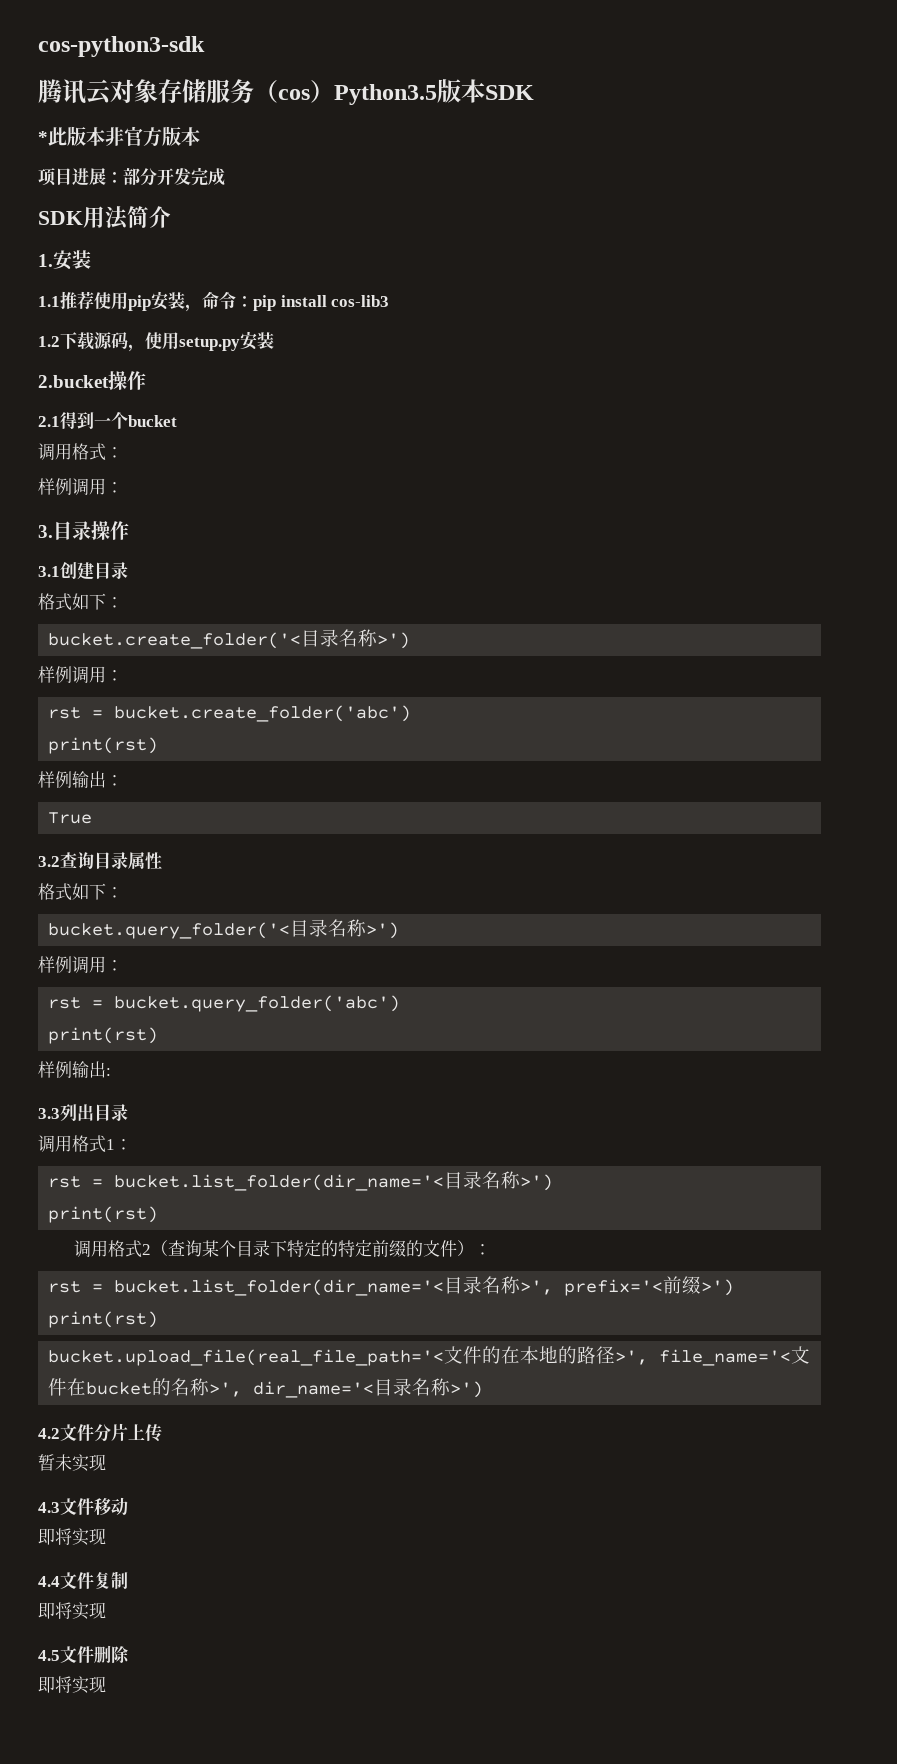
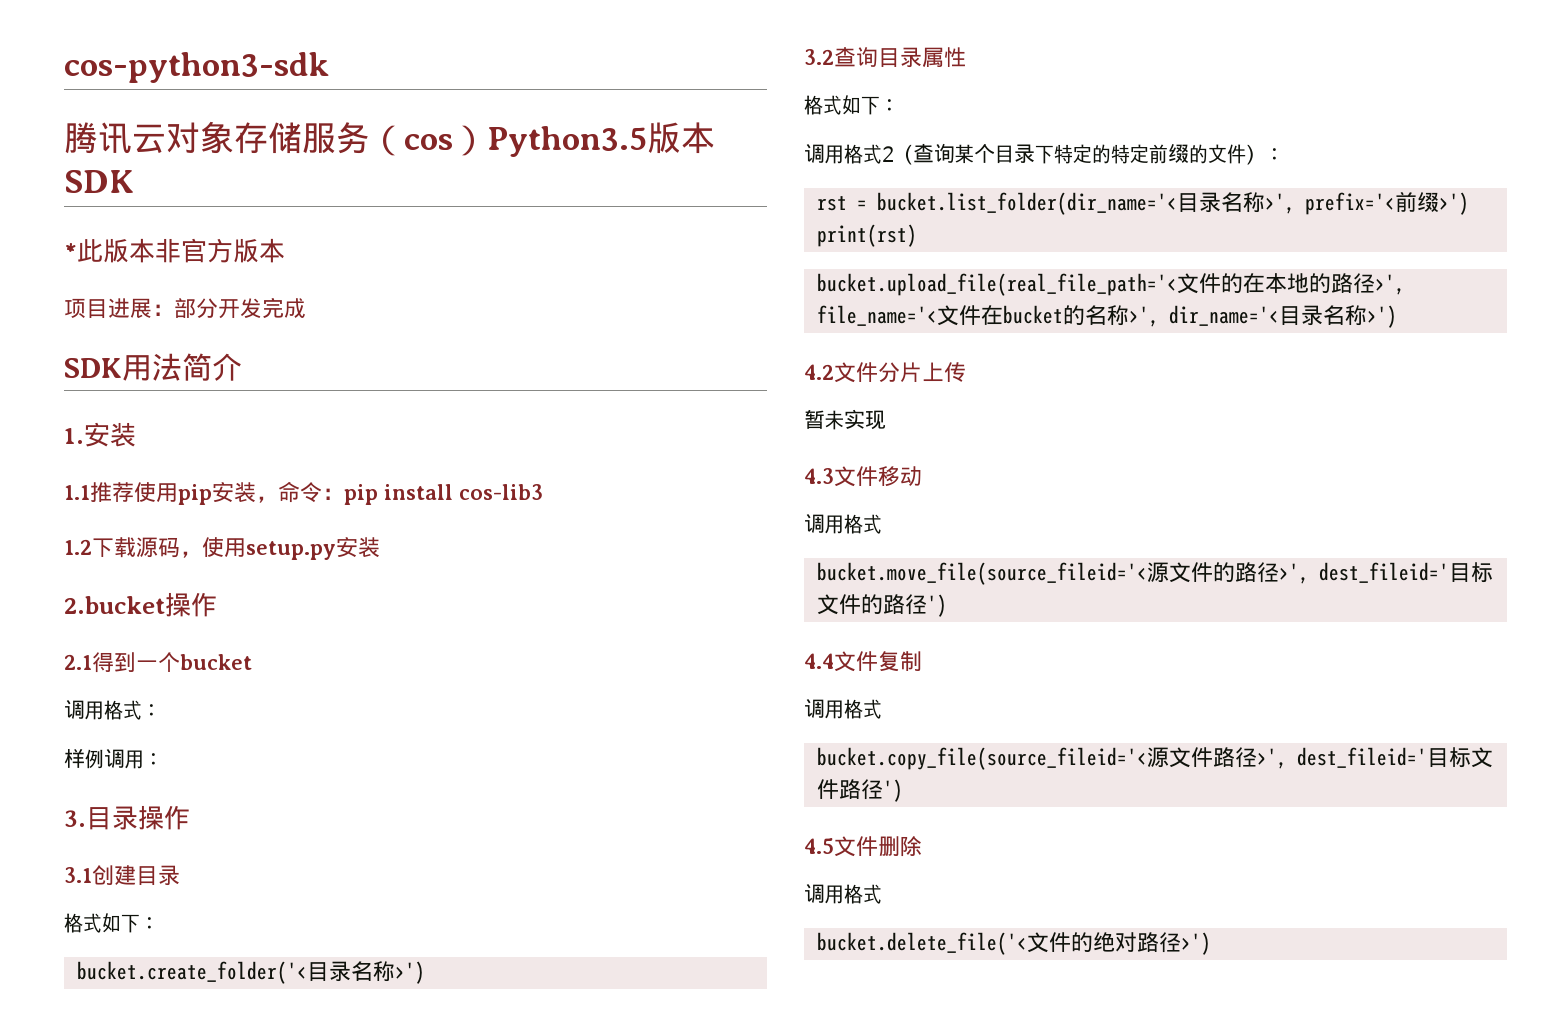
  bucket.create_folder('<目录名称>')
- 样例调用：
- rst = bucket.create_folder('abc')
- print(rst)
- 样例输出：
- True
- bucket.query_folder('<目录名称>')
- 样例调用：
- rst = bucket.query_folder('abc')
- print(rst)
- 样例输出:
- 3.3列出目录
- 调用格式1：
- rst = bucket.list_folder(dir_name='<目录名称>')
- print(rst)
  4.3文件移动
- 即将实现
+ 调用格式
+ bucket.move_file(source_fileid='<源文件的路径>', dest_fileid='目标文件的路径')
  4.4文件复制
- 即将实现
+ 调用格式
+ bucket.copy_file(source_fileid='<源文件路径>', dest_fileid='目标文件路径')
  4.5文件删除
- 即将实现
+ 调用格式
+ bucket.delete_file('<文件的绝对路径>')

